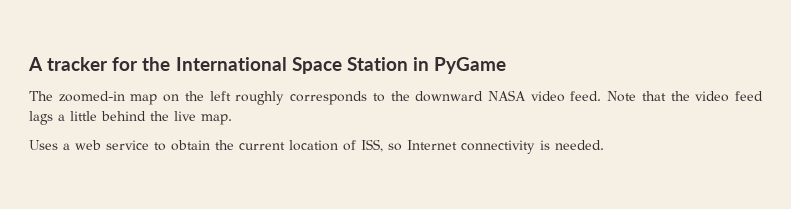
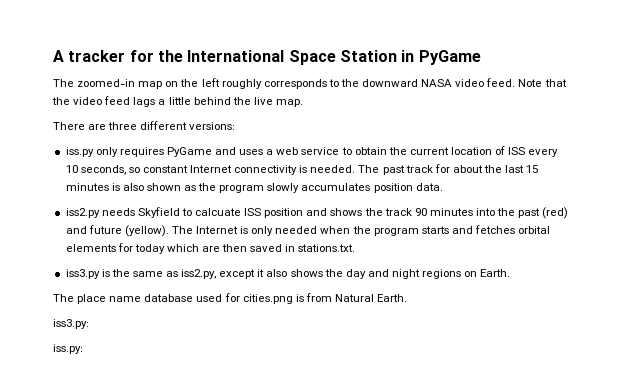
- Uses a web service to obtain the current location of ISS, so Internet connectivity is needed.
+ There are three different versions:
+ iss.py only requires PyGame and uses a web service to obtain the current location of ISS every 10 seconds, so constant Internet connectivity is needed. The past track for about the last 15 minutes is also shown as the program slowly accumulates position data.
+ iss2.py needs Skyfield to calcuate ISS position and shows the track 90 minutes into the past (red) and future (yellow). The Internet is only needed when the program starts and fetches orbital elements for today which are then saved in stations.txt.
+ iss3.py is the same as iss2.py, except it also shows the day and night regions on Earth.
+ The place name database used for cities.png is from Natural Earth.
+ iss3.py:
+ iss.py:

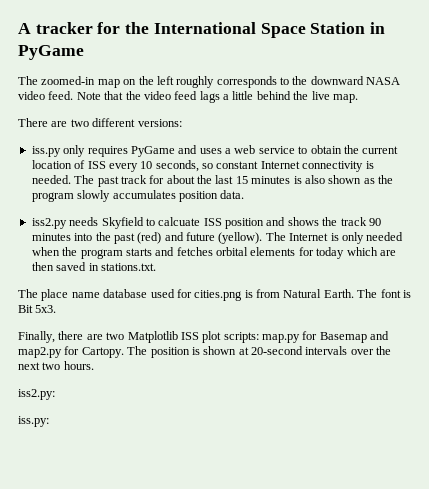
- There are three different versions:
+ There are two different versions:
- iss3.py is the same as iss2.py, except it also shows the day and night regions on Earth.
- The place name database used for cities.png is from Natural Earth.
- iss3.py:
+ The place name database used for cities.png is from Natural Earth. The font is Bit 5x3.
+ Finally, there are two Matplotlib ISS plot scripts: map.py for Basemap and map2.py for Cartopy. The position is shown at 20-second intervals over the next two hours.
+ iss2.py:

